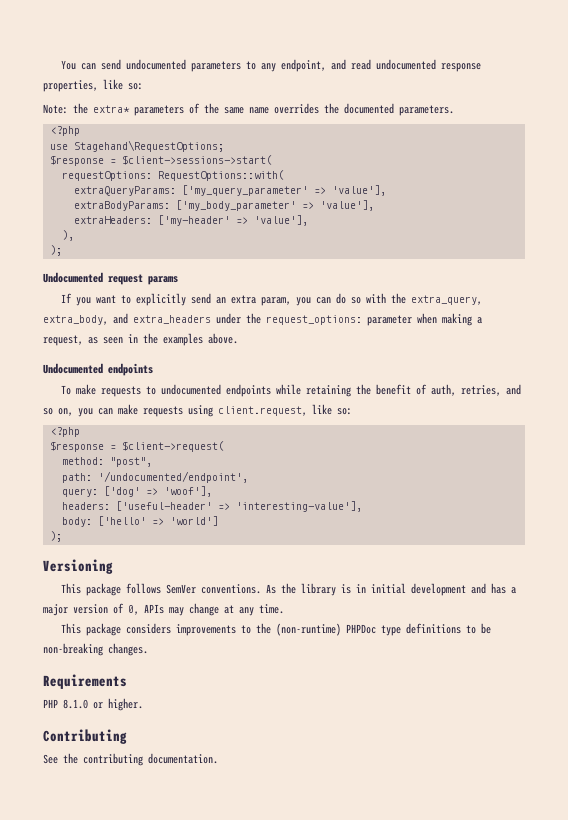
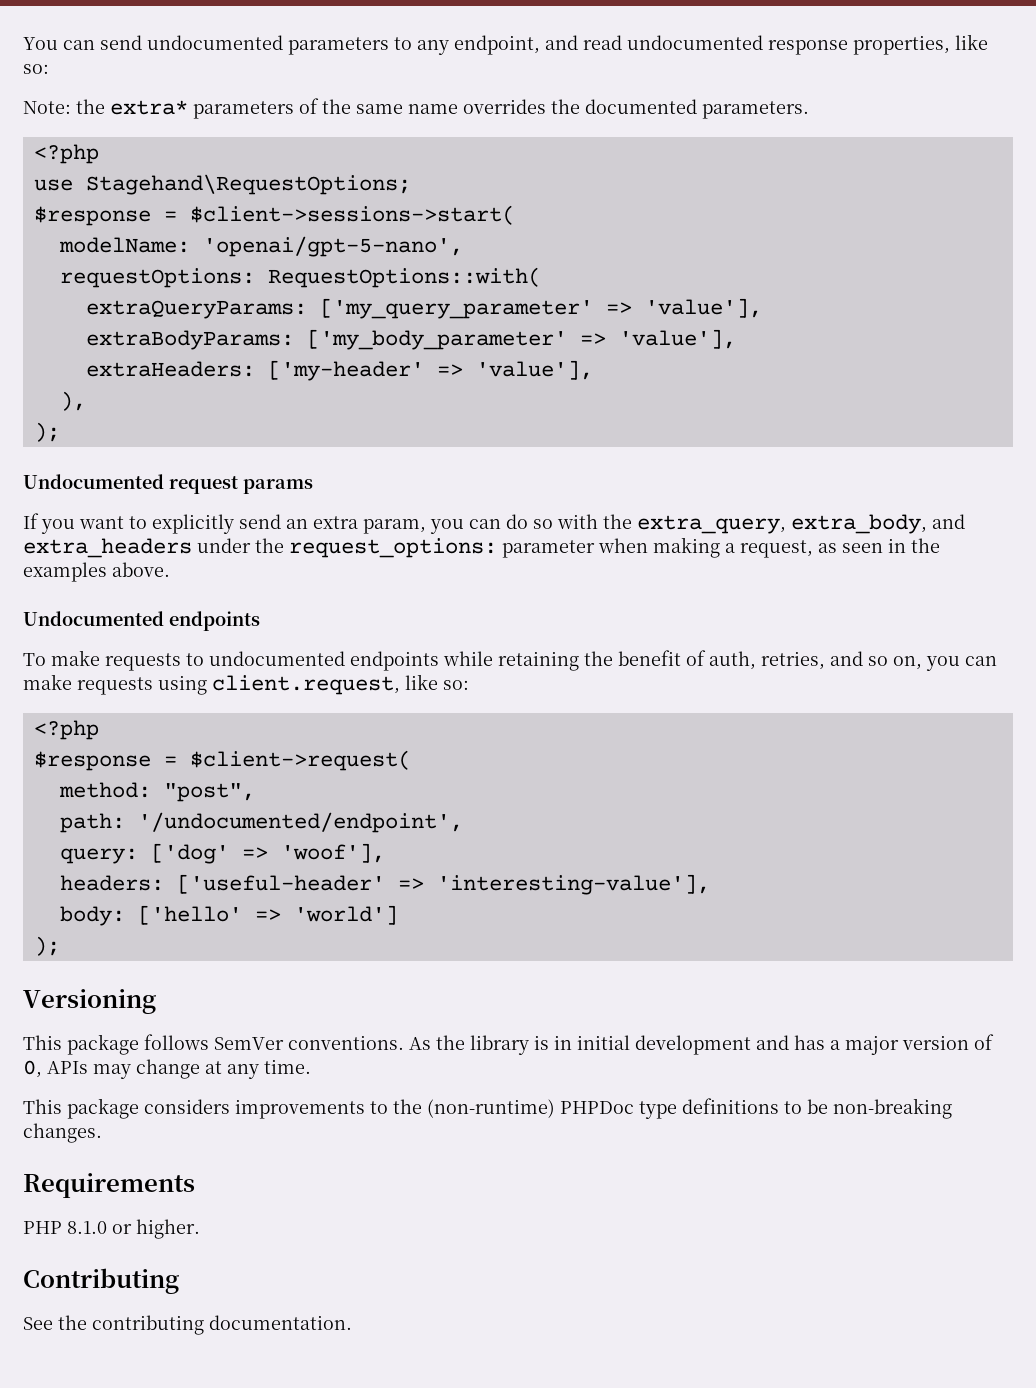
+ modelName: 'openai/gpt-5-nano',

